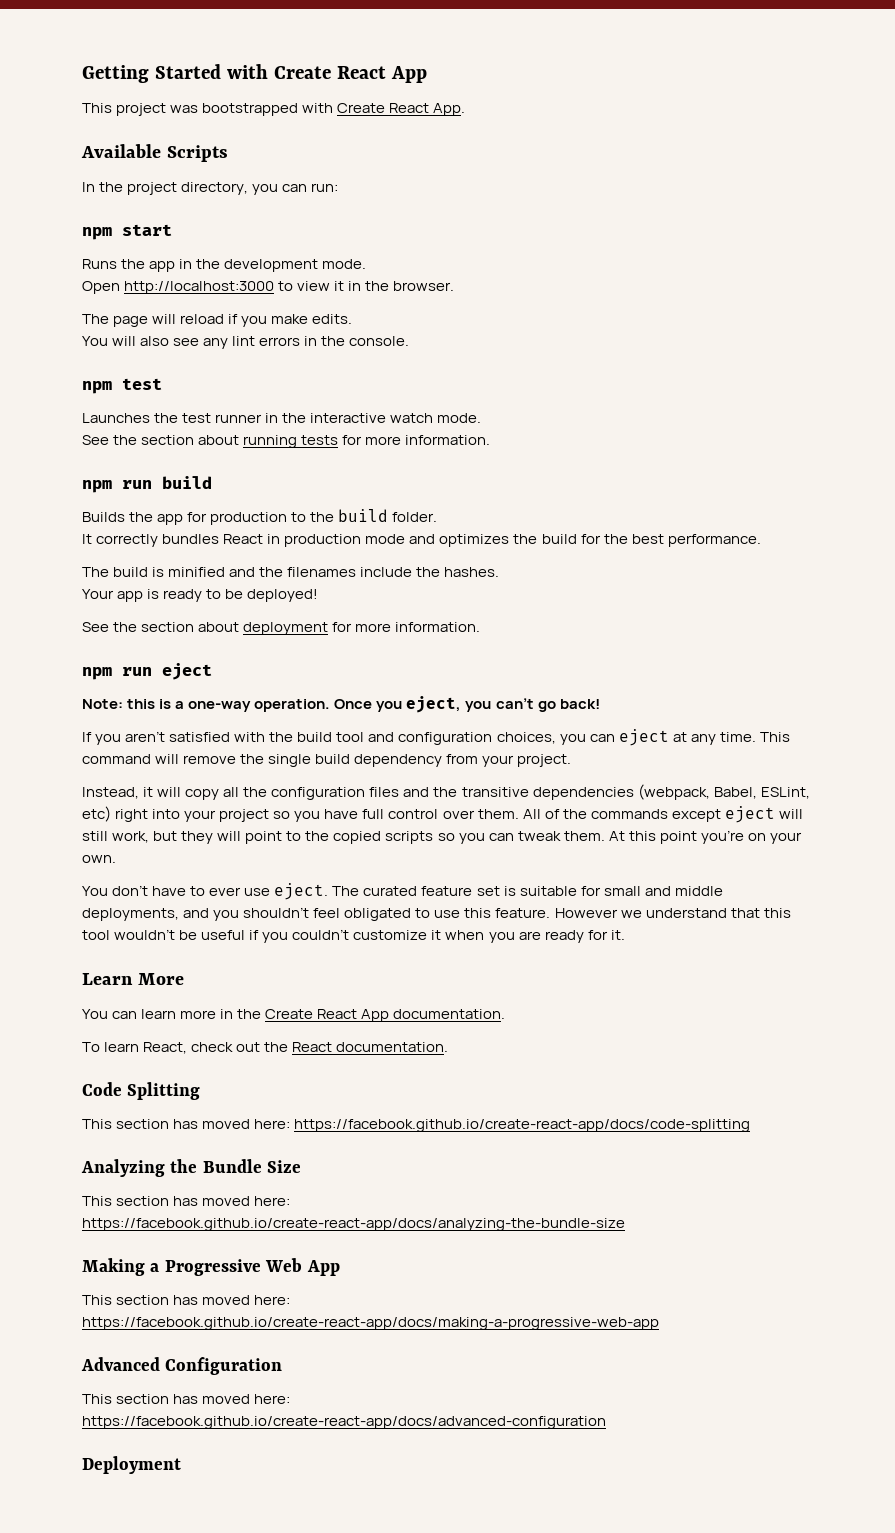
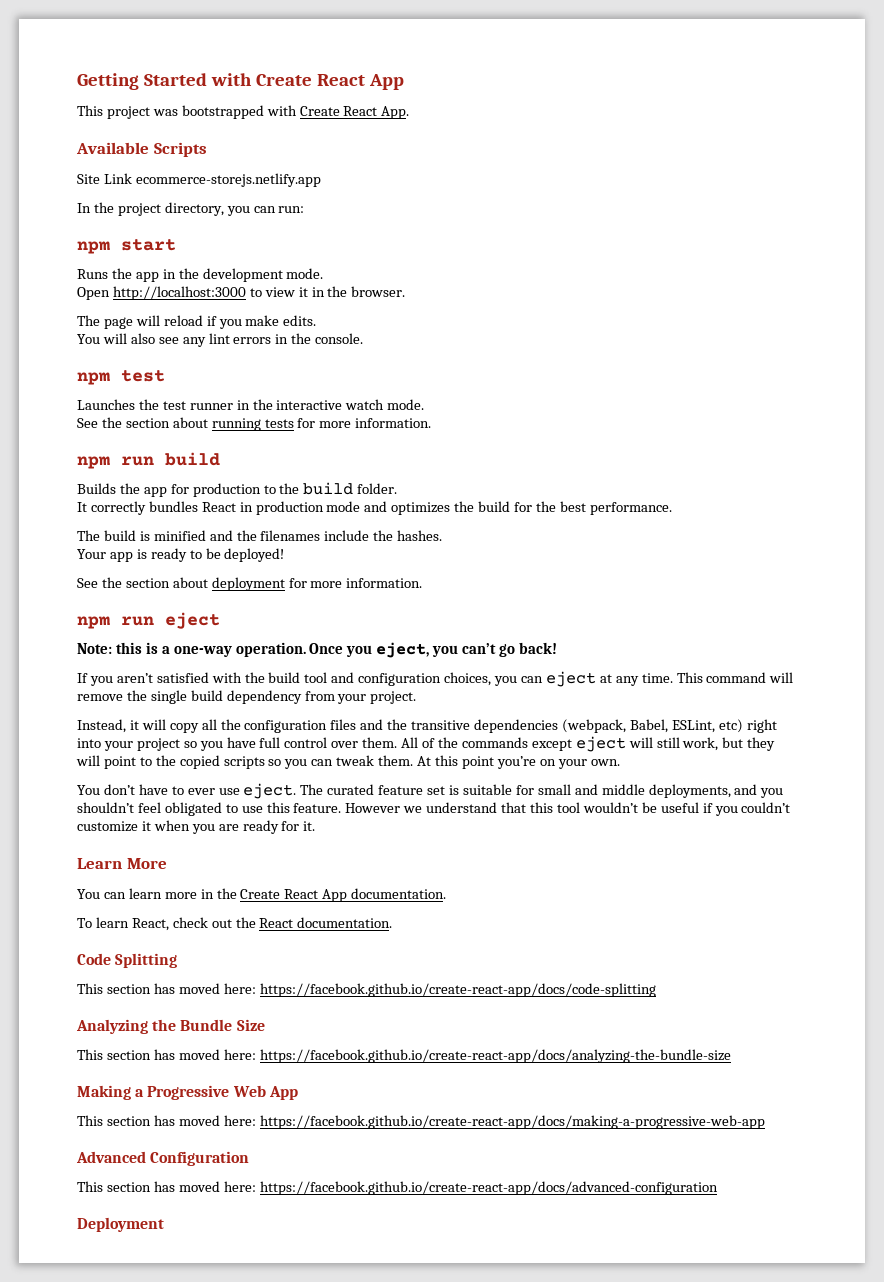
+ Site Link ecommerce-storejs.netlify.app

